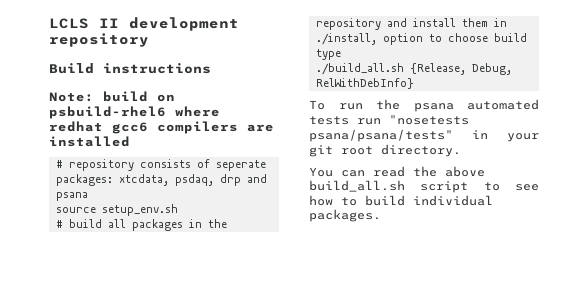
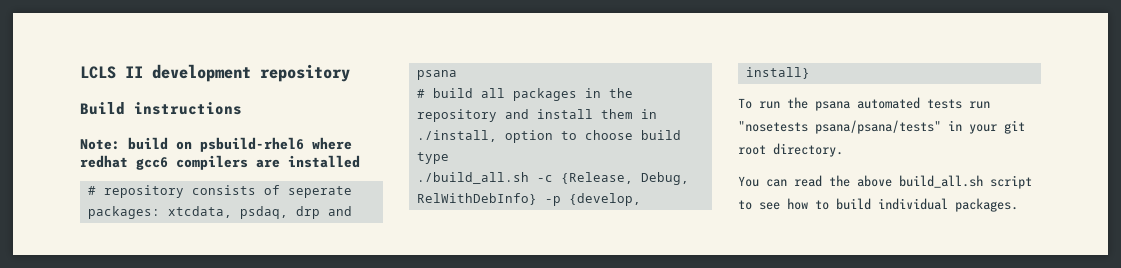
- source setup_env.sh
- ./build_all.sh {Release, Debug, RelWithDebInfo}
+ ./build_all.sh -c {Release, Debug, RelWithDebInfo} -p {develop, install}

